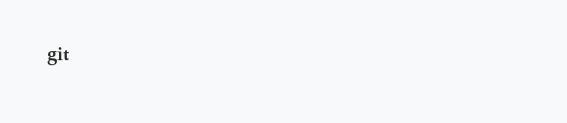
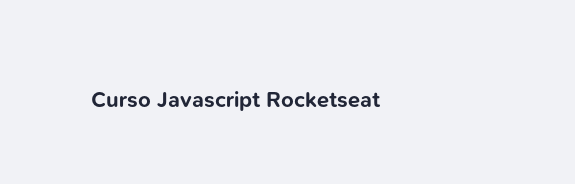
- git
+ Curso Javascript Rocketseat

